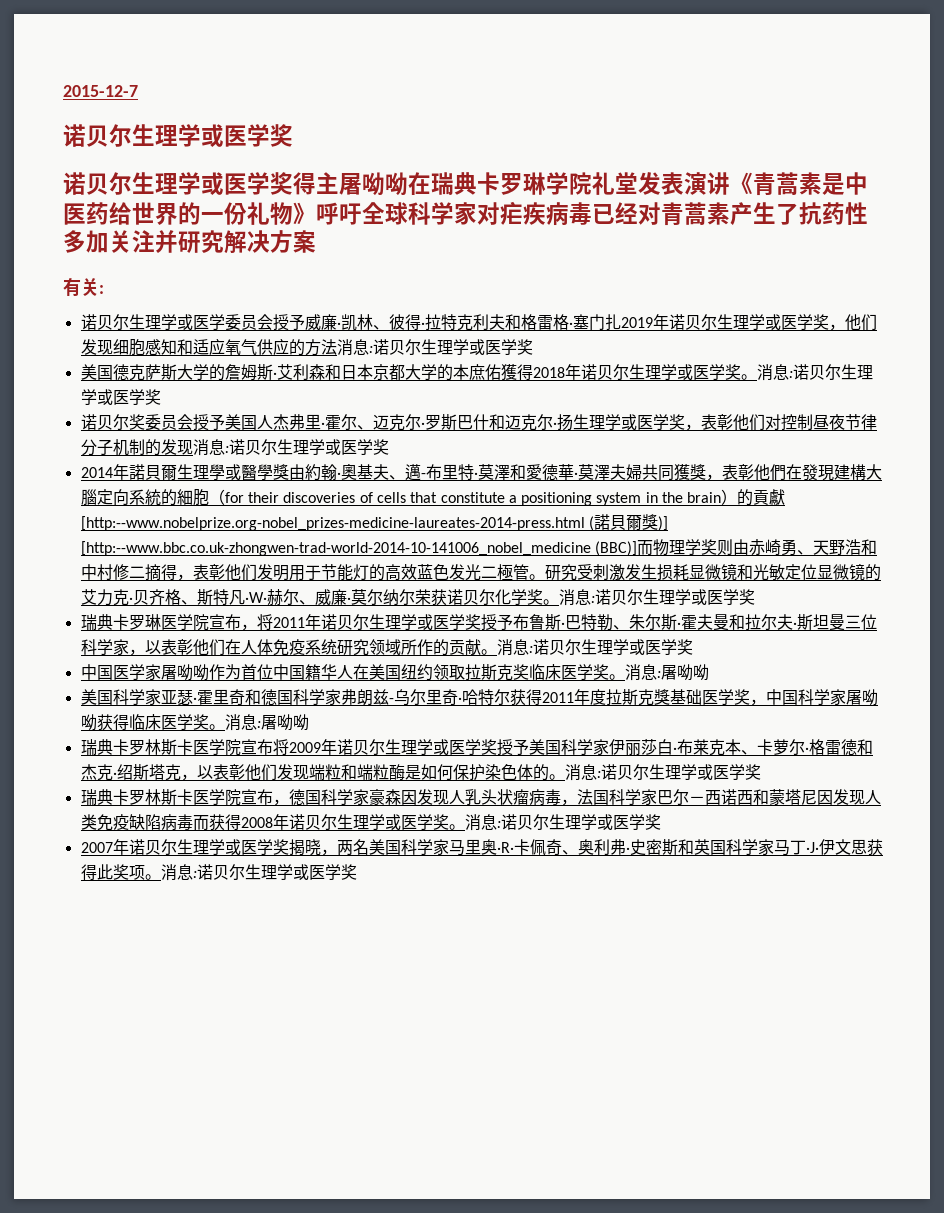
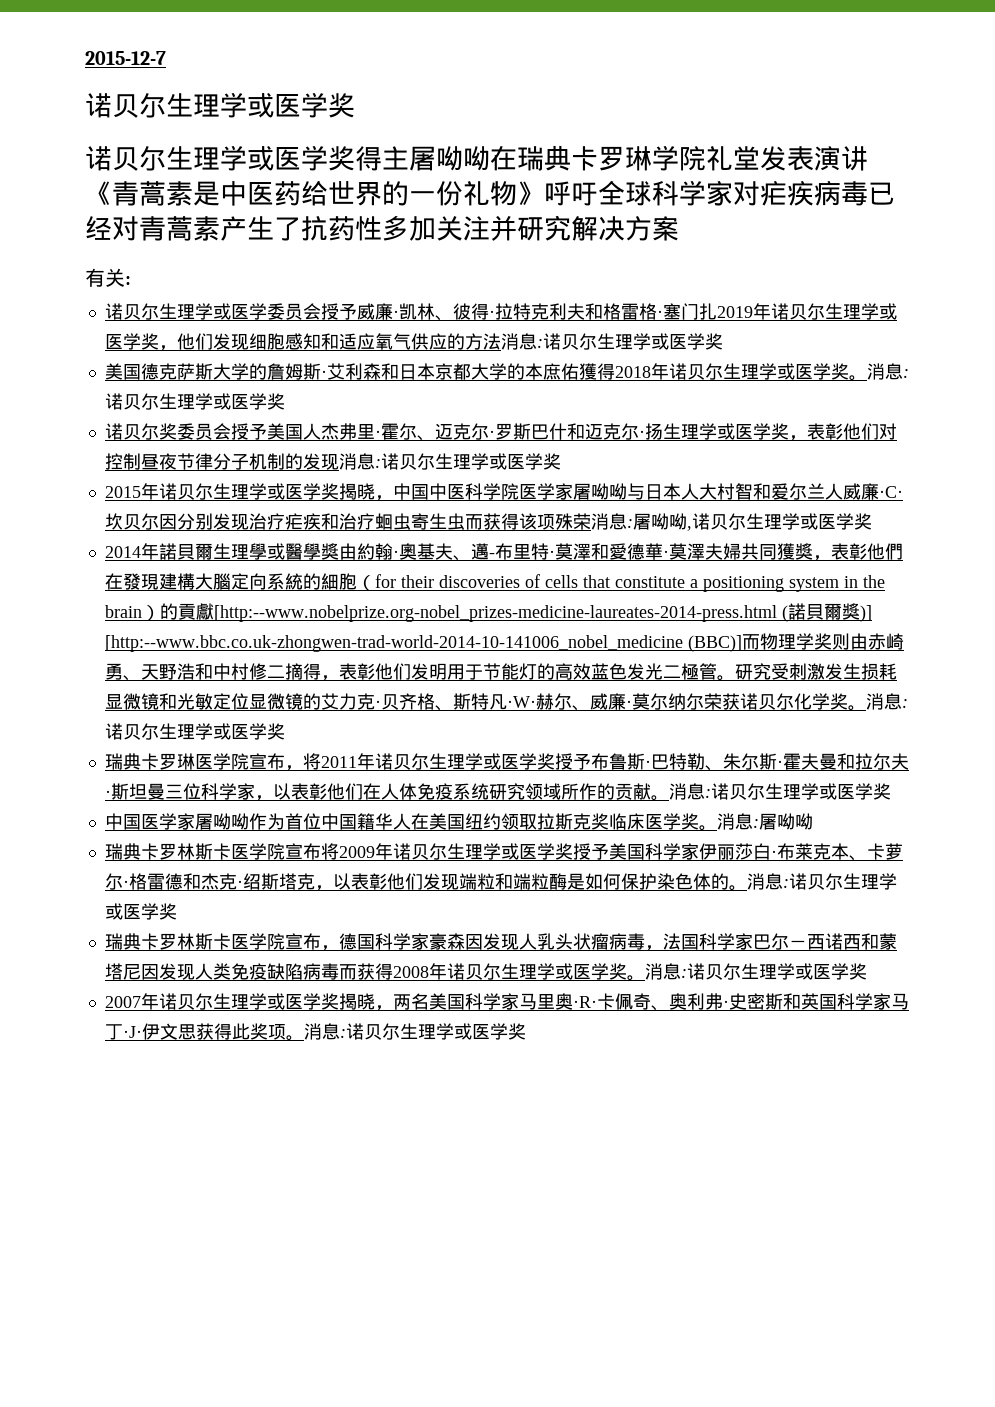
+ 2015年诺贝尔生理学或医学奖揭晓，中国中医科学院医学家屠呦呦与日本人大村智和爱尔兰人威廉·C·坎贝尔因分别发现治疗疟疾和治疗蛔虫寄生虫而获得该项殊荣消息:屠呦呦,诺贝尔生理学或医学奖
- 美国科学家亚瑟·霍里奇和德国科学家弗朗兹-乌尔里奇·哈特尔获得2011年度拉斯克獎基础医学奖，中国科学家屠呦呦获得临床医学奖。消息:屠呦呦

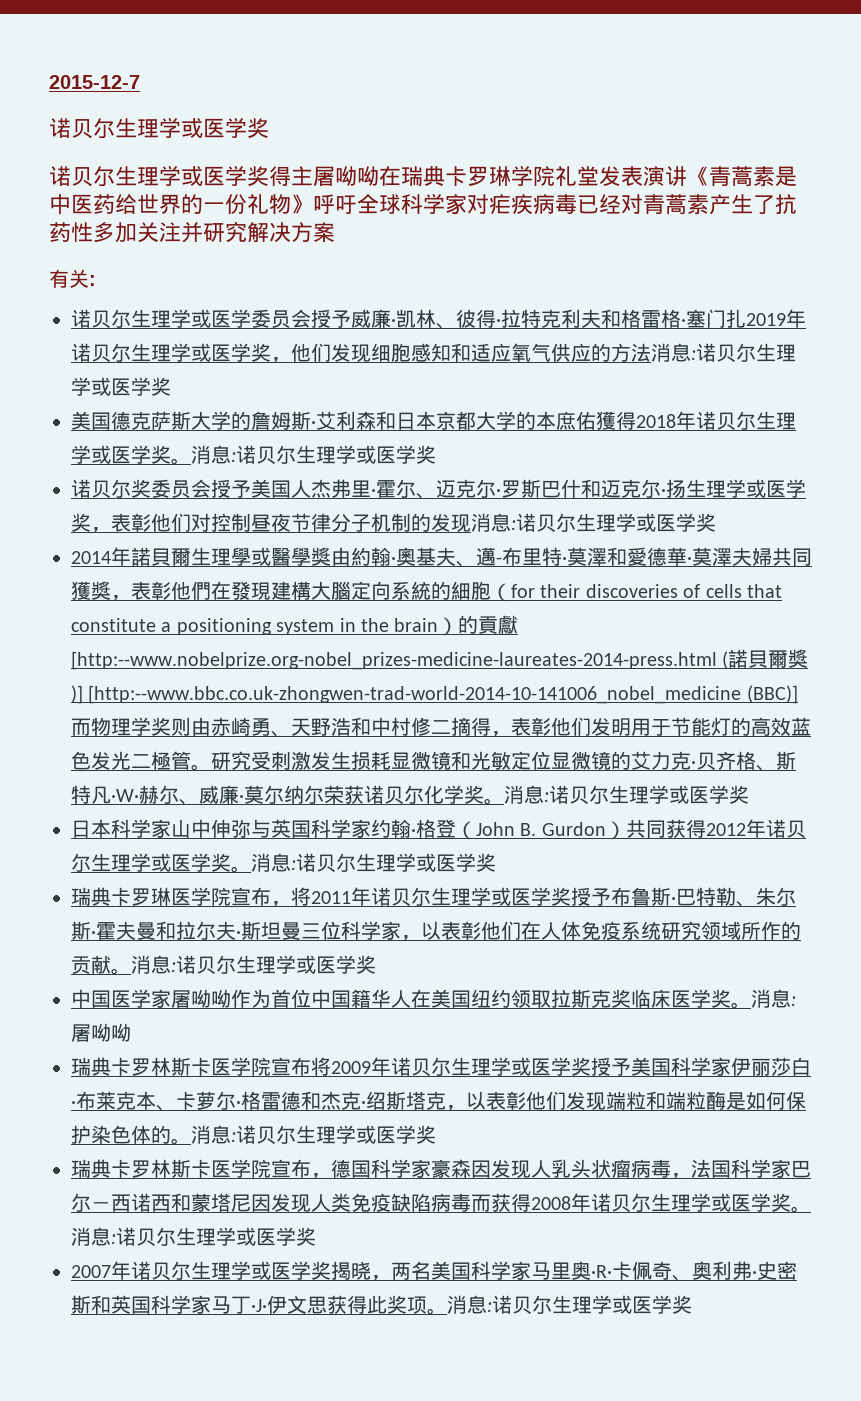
- 2015年诺贝尔生理学或医学奖揭晓，中国中医科学院医学家屠呦呦与日本人大村智和爱尔兰人威廉·C·坎贝尔因分别发现治疗疟疾和治疗蛔虫寄生虫而获得该项殊荣消息:屠呦呦,诺贝尔生理学或医学奖
+ 日本科学家山中伸弥与英国科学家约翰·格登（John B. Gurdon）共同获得2012年诺贝尔生理学或医学奖。消息:诺贝尔生理学或医学奖

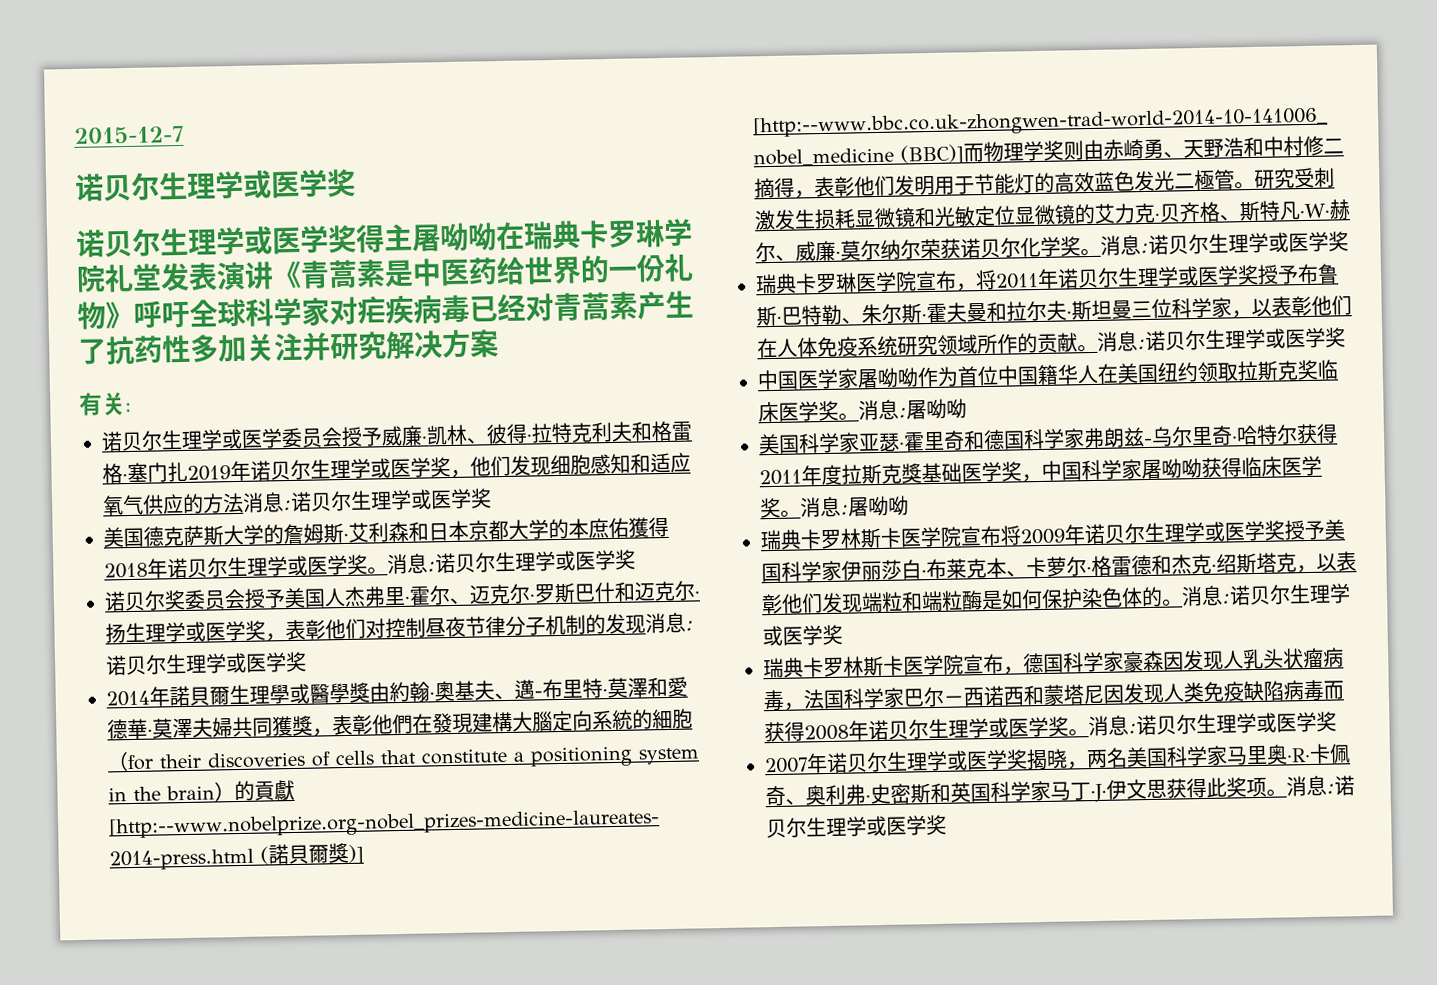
- 日本科学家山中伸弥与英国科学家约翰·格登（John B. Gurdon）共同获得2012年诺贝尔生理学或医学奖。消息:诺贝尔生理学或医学奖
+ 美国科学家亚瑟·霍里奇和德国科学家弗朗兹-乌尔里奇·哈特尔获得2011年度拉斯克獎基础医学奖，中国科学家屠呦呦获得临床医学奖。消息:屠呦呦

